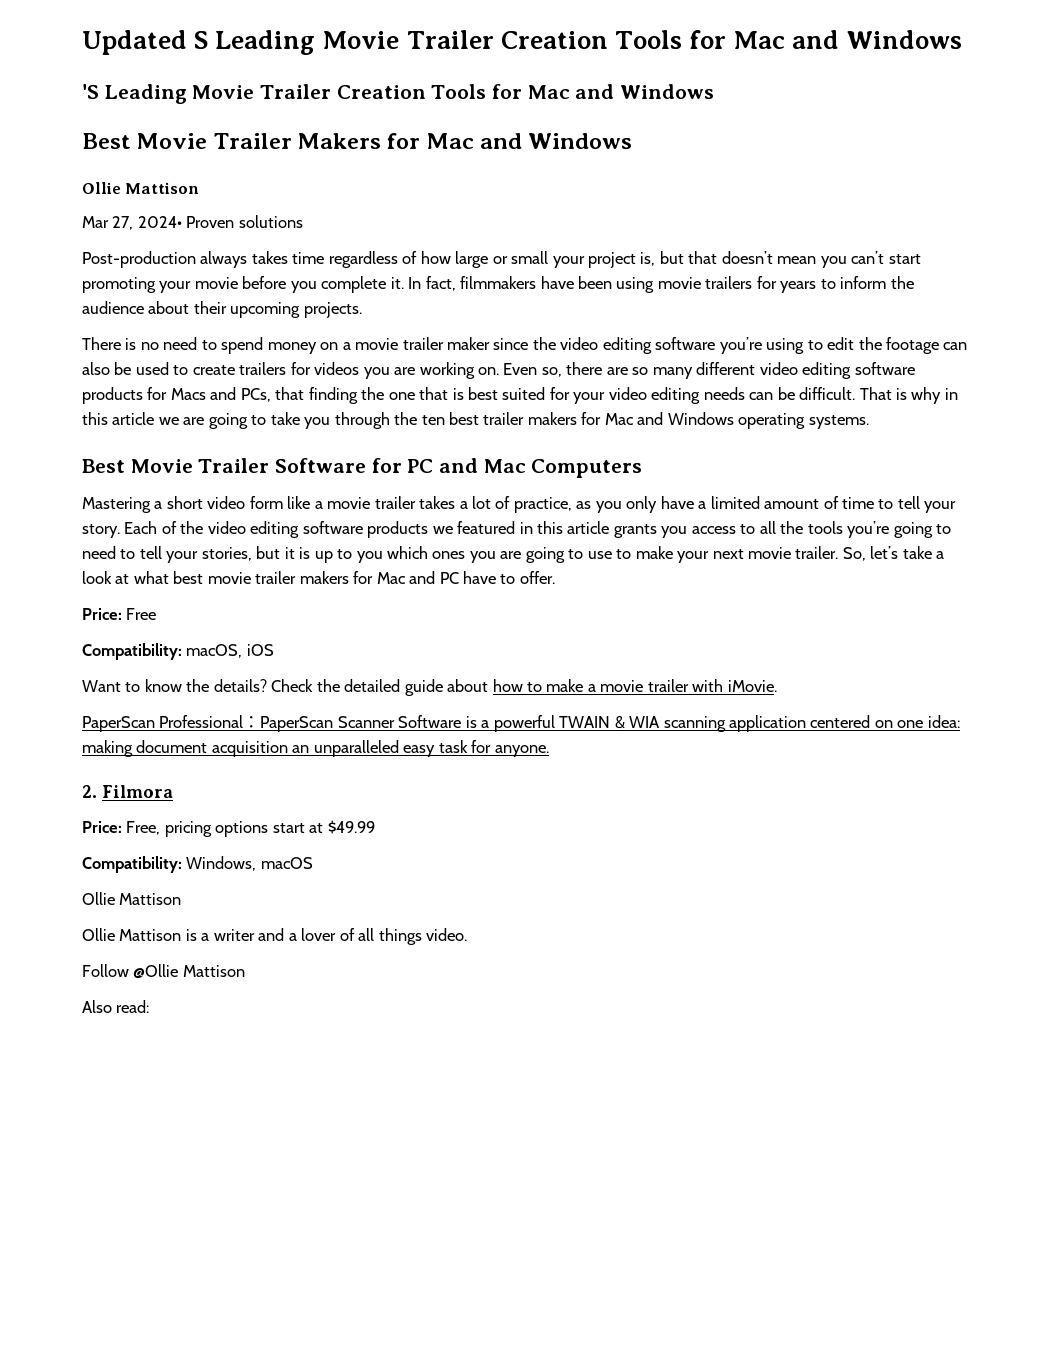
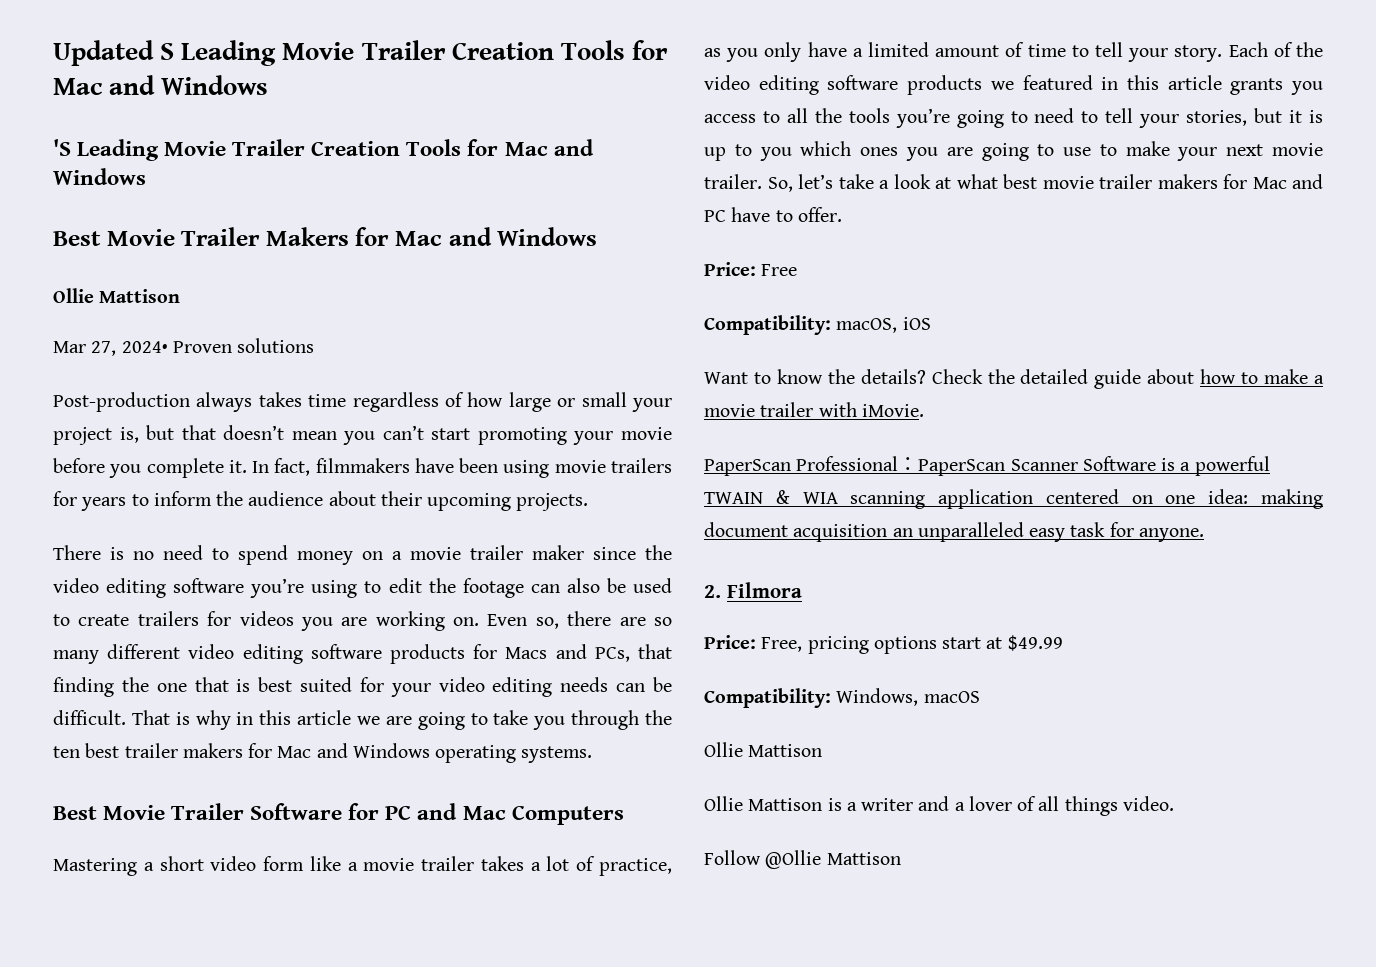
- Also read:

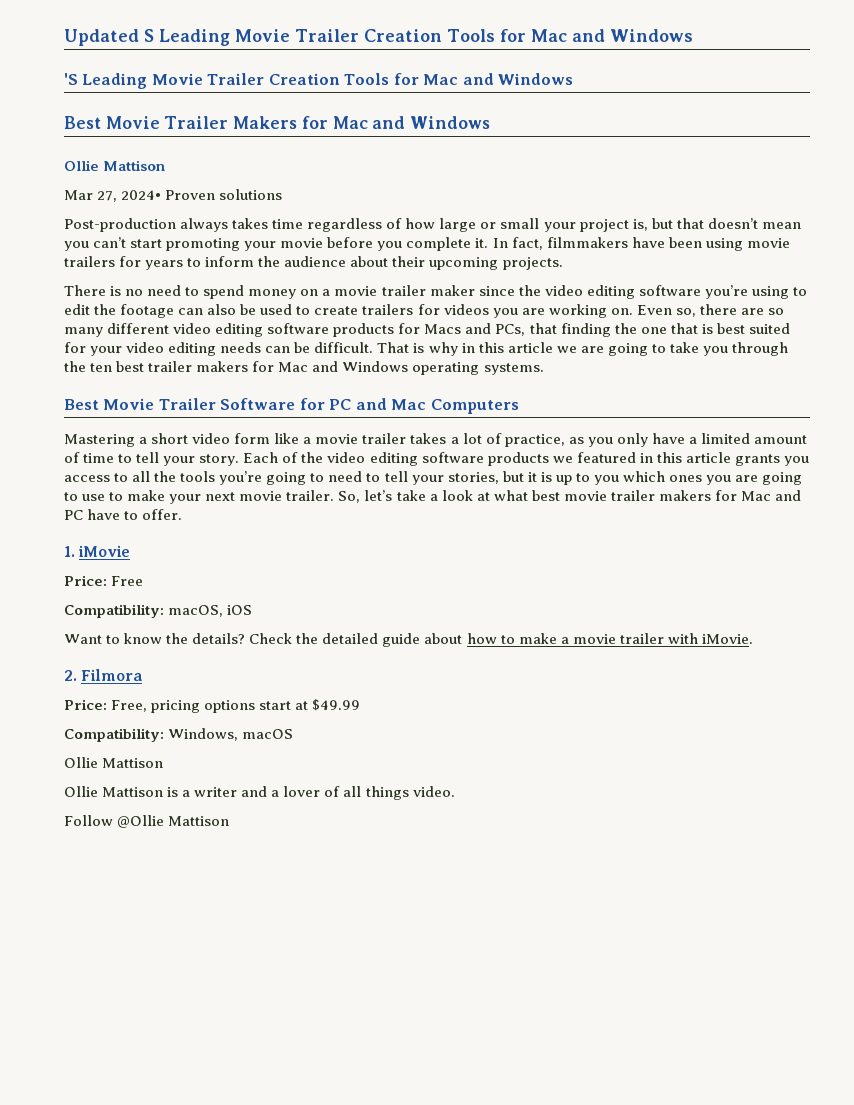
+ 1. iMovie
- PaperScan Professional：PaperScan Scanner Software is a powerful TWAIN & WIA scanning application centered on one idea: making document acquisition an unparalleled easy task for anyone.

